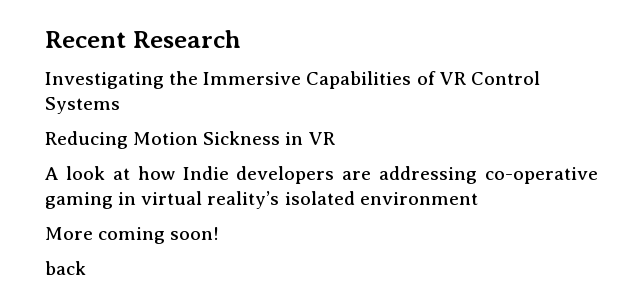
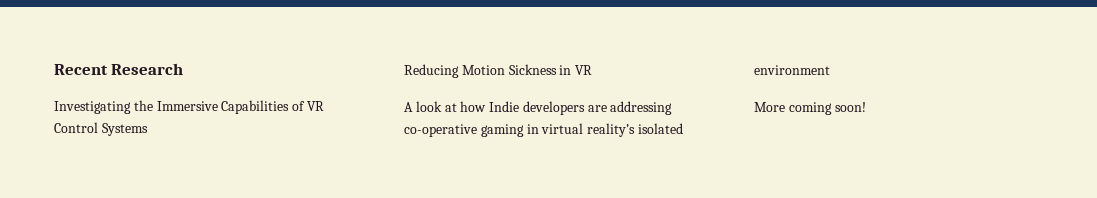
- back

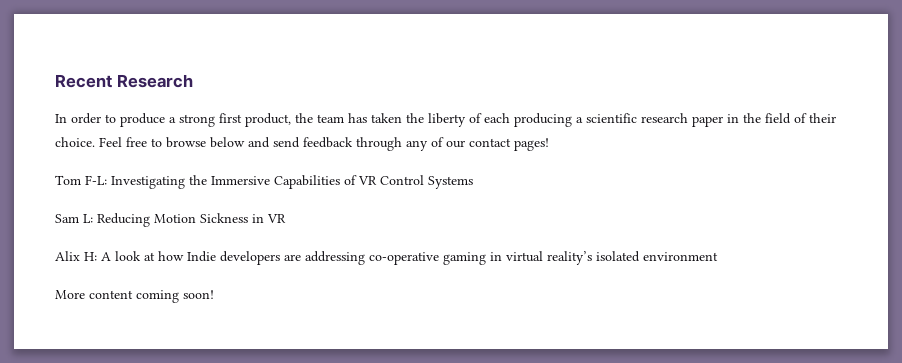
- Investigating the Immersive Capabilities of VR Control Systems
+ In order to produce a strong first product, the team has taken the liberty of each producing a scientific research paper in the field of their choice. Feel free to browse below and send feedback through any of our contact pages!
+ Tom F-L: Investigating the Immersive Capabilities of VR Control Systems
- Reducing Motion Sickness in VR
+ Sam L: Reducing Motion Sickness in VR
- A look at how Indie developers are addressing co-operative gaming in virtual reality’s isolated environment
+ Alix H: A look at how Indie developers are addressing co-operative gaming in virtual reality’s isolated environment
- More coming soon!
+ More content coming soon!

